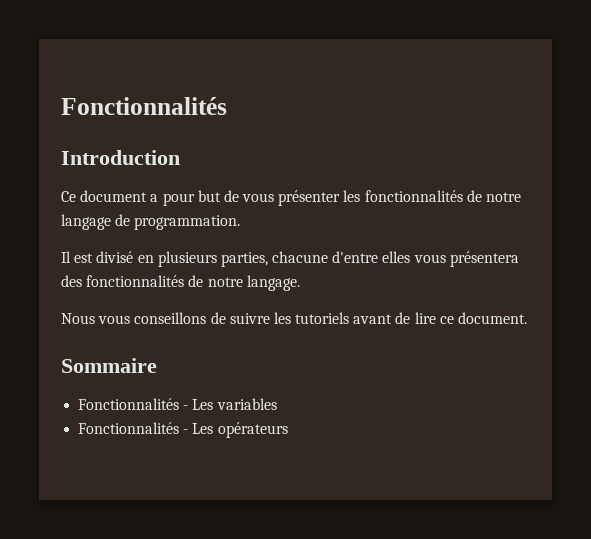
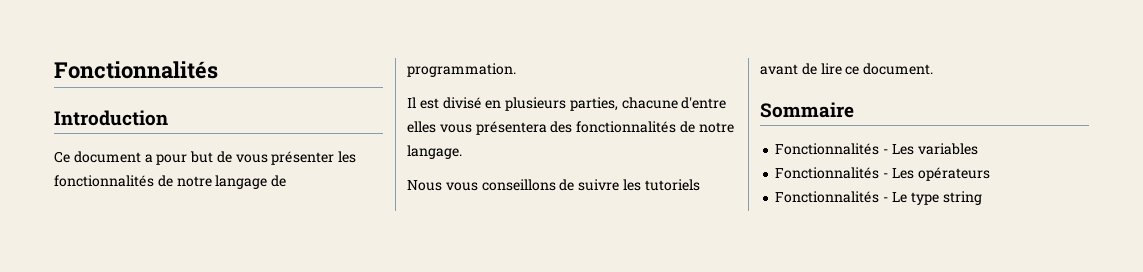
+ Fonctionnalités - Le type string

